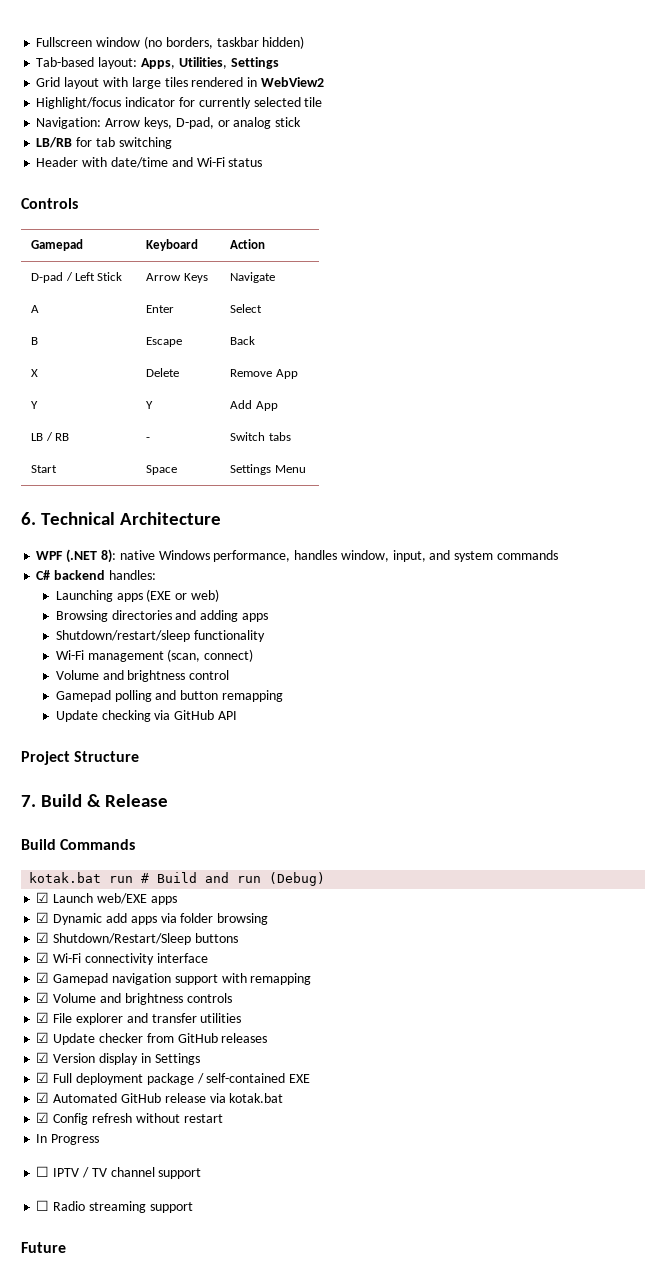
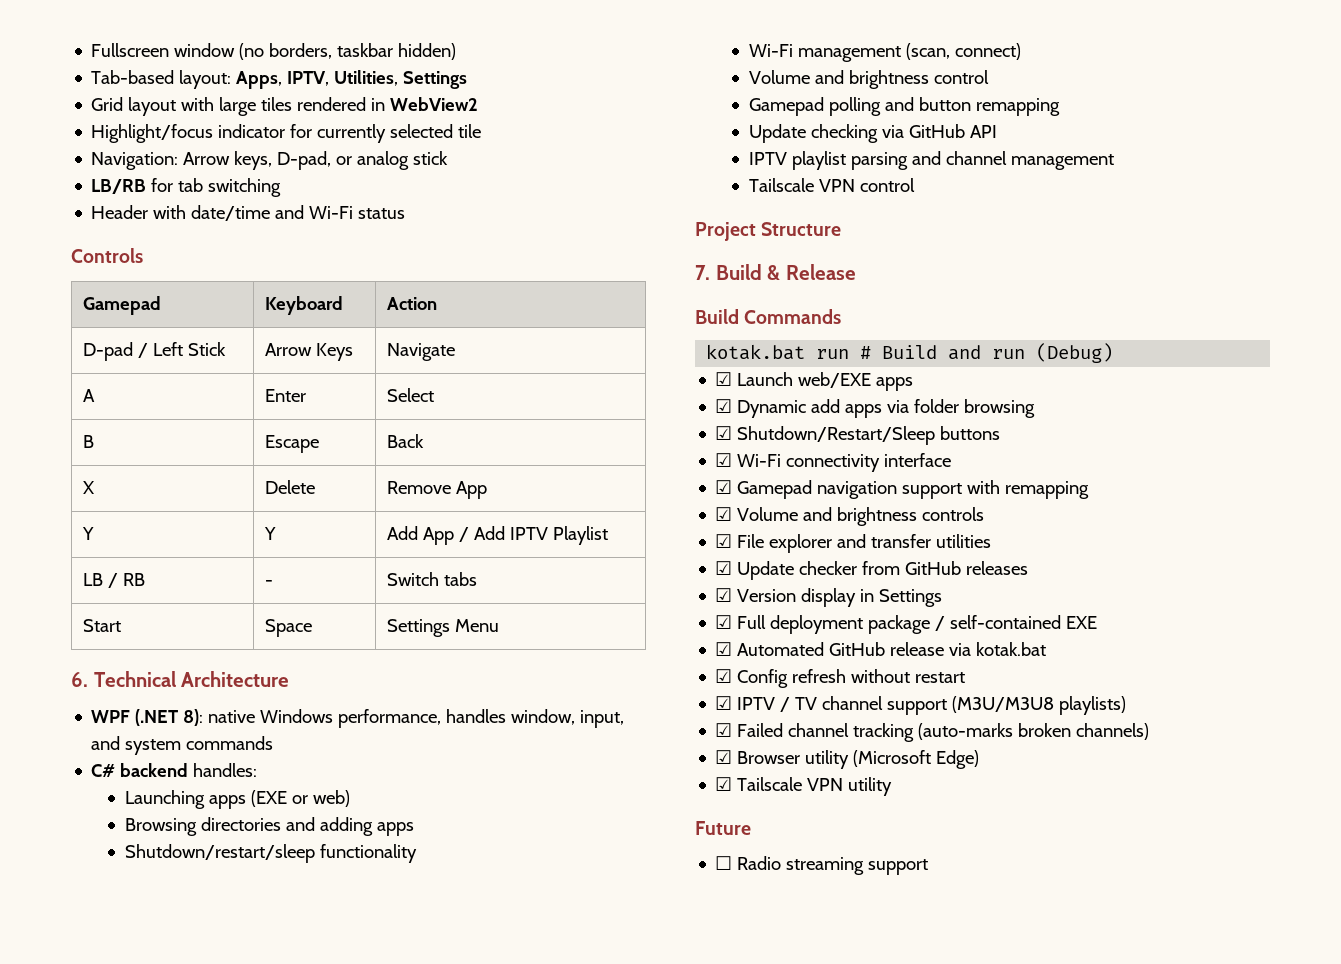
- Tab-based layout: Apps, Utilities, Settings
+ Tab-based layout: Apps, IPTV, Utilities, Settings
- Y | Y | Add App
+ Y | Y | Add App / Add IPTV Playlist
+ IPTV playlist parsing and channel management
+ Tailscale VPN control
- In Progress
- ☐ IPTV / TV channel support
+ ☑ IPTV / TV channel support (M3U/M3U8 playlists)
+ ☑ Failed channel tracking (auto-marks broken channels)
+ ☑ Browser utility (Microsoft Edge)
+ ☑ Tailscale VPN utility
+ Future
- Future

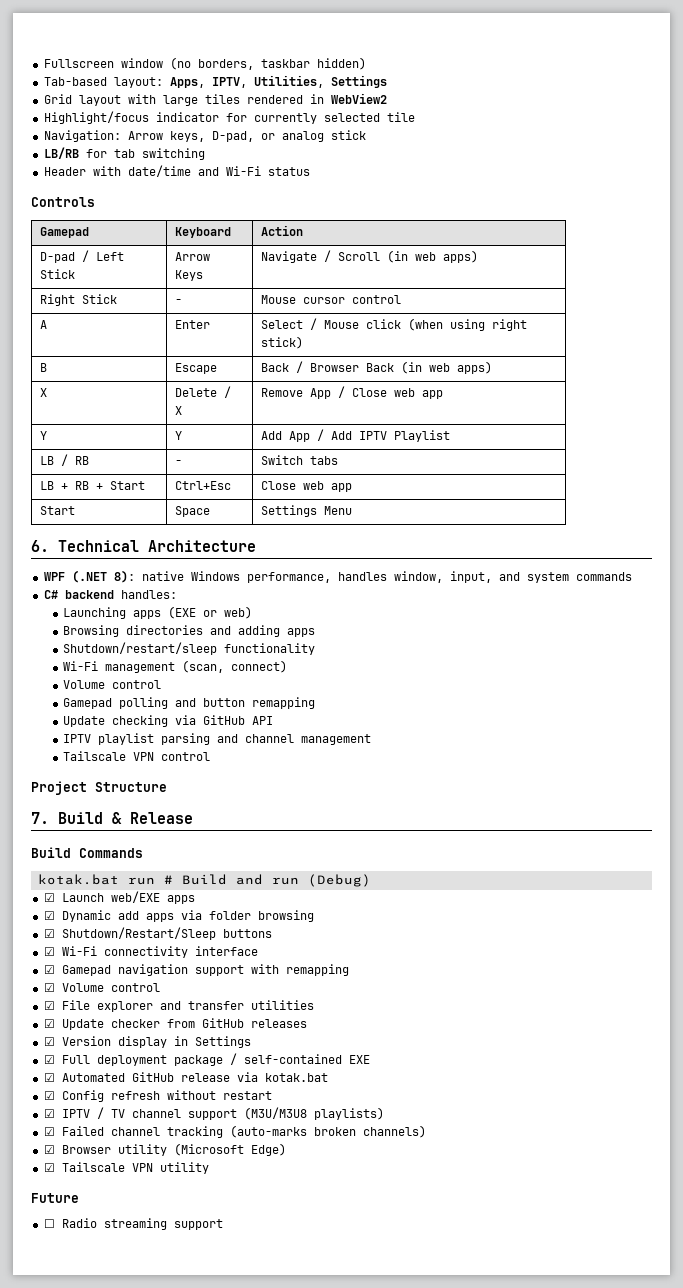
- D-pad / Left Stick | Arrow Keys | Navigate
- A | Enter | Select
- B | Escape | Back
+ D-pad / Left Stick | Arrow Keys | Navigate / Scroll (in web apps)
+ Right Stick | - | Mouse cursor control
+ A | Enter | Select / Mouse click (when using right stick)
+ B | Escape | Back / Browser Back (in web apps)
- X | Delete | Remove App
+ X | Delete / X | Remove App / Close web app
+ LB + RB + Start | Ctrl+Esc | Close web app
  Wi-Fi management (scan, connect)
- Volume and brightness control
+ Volume control
- ☑ Volume and brightness controls
+ ☑ Volume control

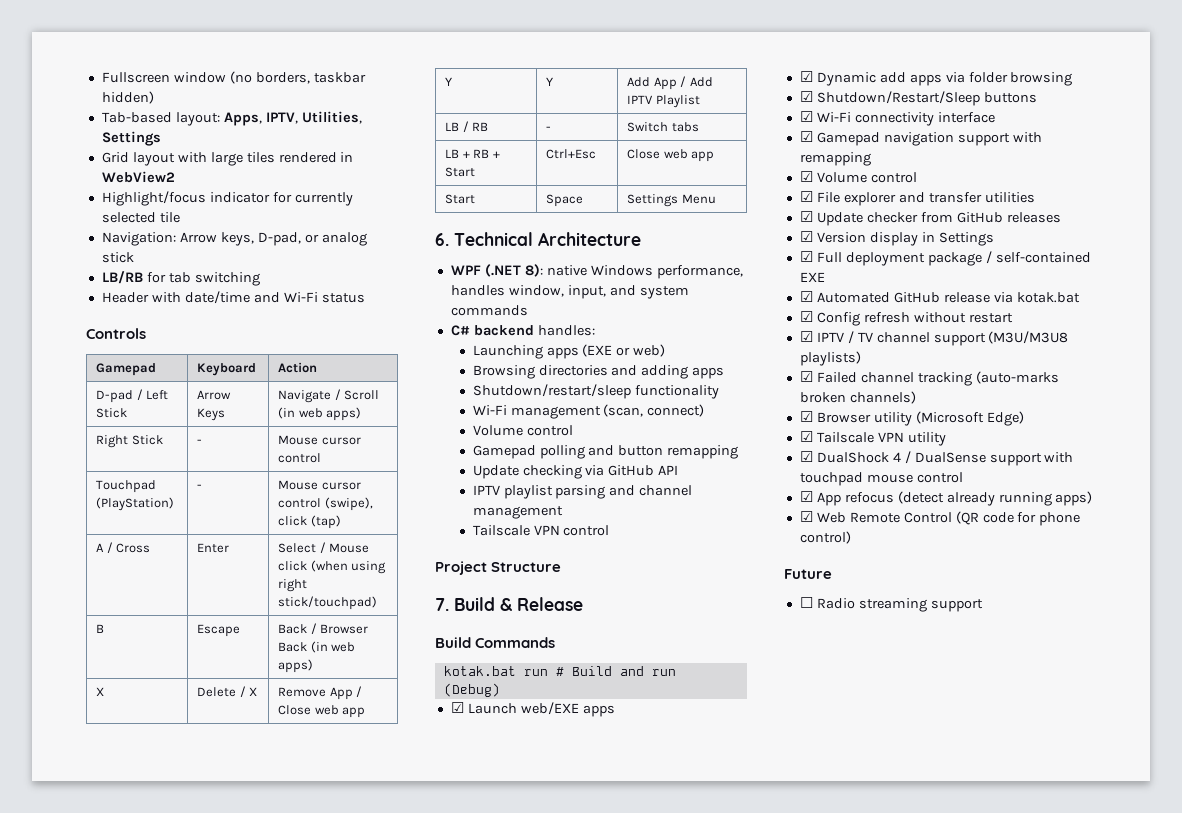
+ Touchpad (PlayStation) | - | Mouse cursor control (swipe), click (tap)
- A | Enter | Select / Mouse click (when using right stick)
+ A / Cross | Enter | Select / Mouse click (when using right stick/touchpad)
+ ☑ DualShock 4 / DualSense support with touchpad mouse control
+ ☑ App refocus (detect already running apps)
+ ☑ Web Remote Control (QR code for phone control)

